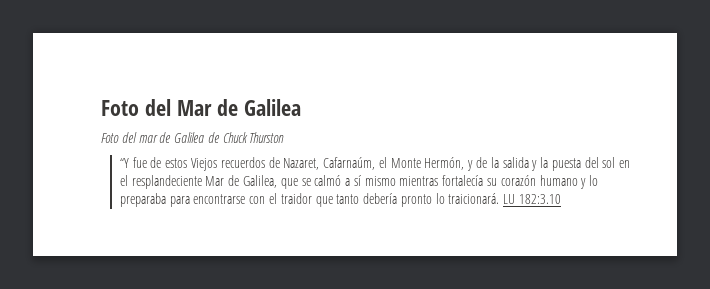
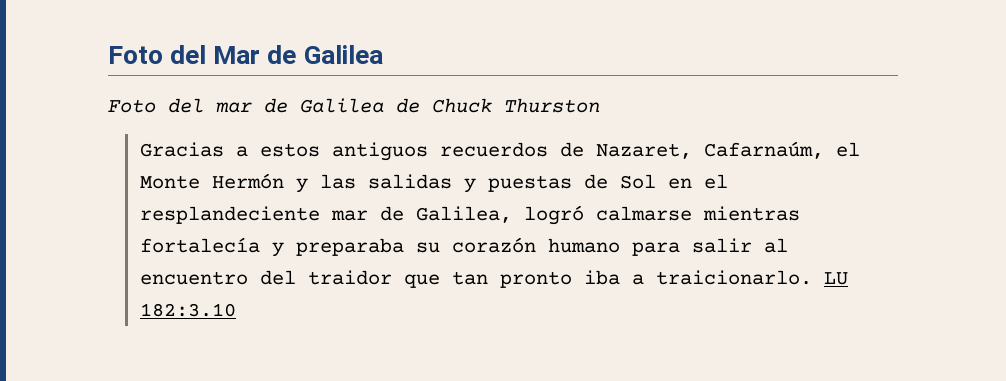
- “Y fue de estos Viejos recuerdos de Nazaret, Cafarnaúm, el Monte Hermón, y de la salida y la puesta del sol en el resplandeciente Mar de Galilea, que se calmó a sí mismo mientras fortalecía su corazón humano y lo preparaba para encontrarse con el traidor que tanto debería pronto lo traicionará.
+ Gracias a estos antiguos recuerdos de Nazaret, Cafarnaúm, el Monte Hermón y las salidas y puestas de Sol en el resplandeciente mar de Galilea, logró calmarse mientras fortalecía y preparaba su corazón humano para salir al encuentro del traidor que tan pronto iba a traicionarlo.

